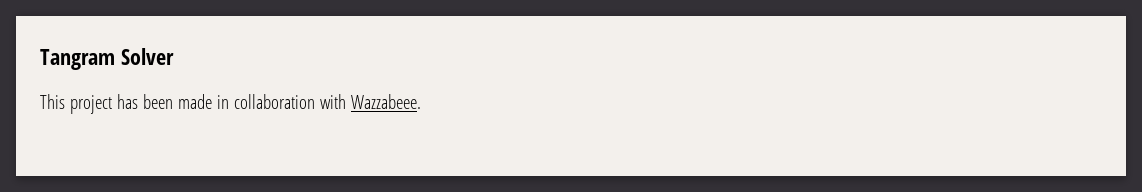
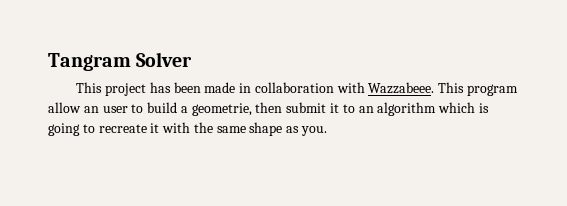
+ This program allow an user to build a geometrie, then submit it to an algorithm which is going to recreate it with the same shape as you.

